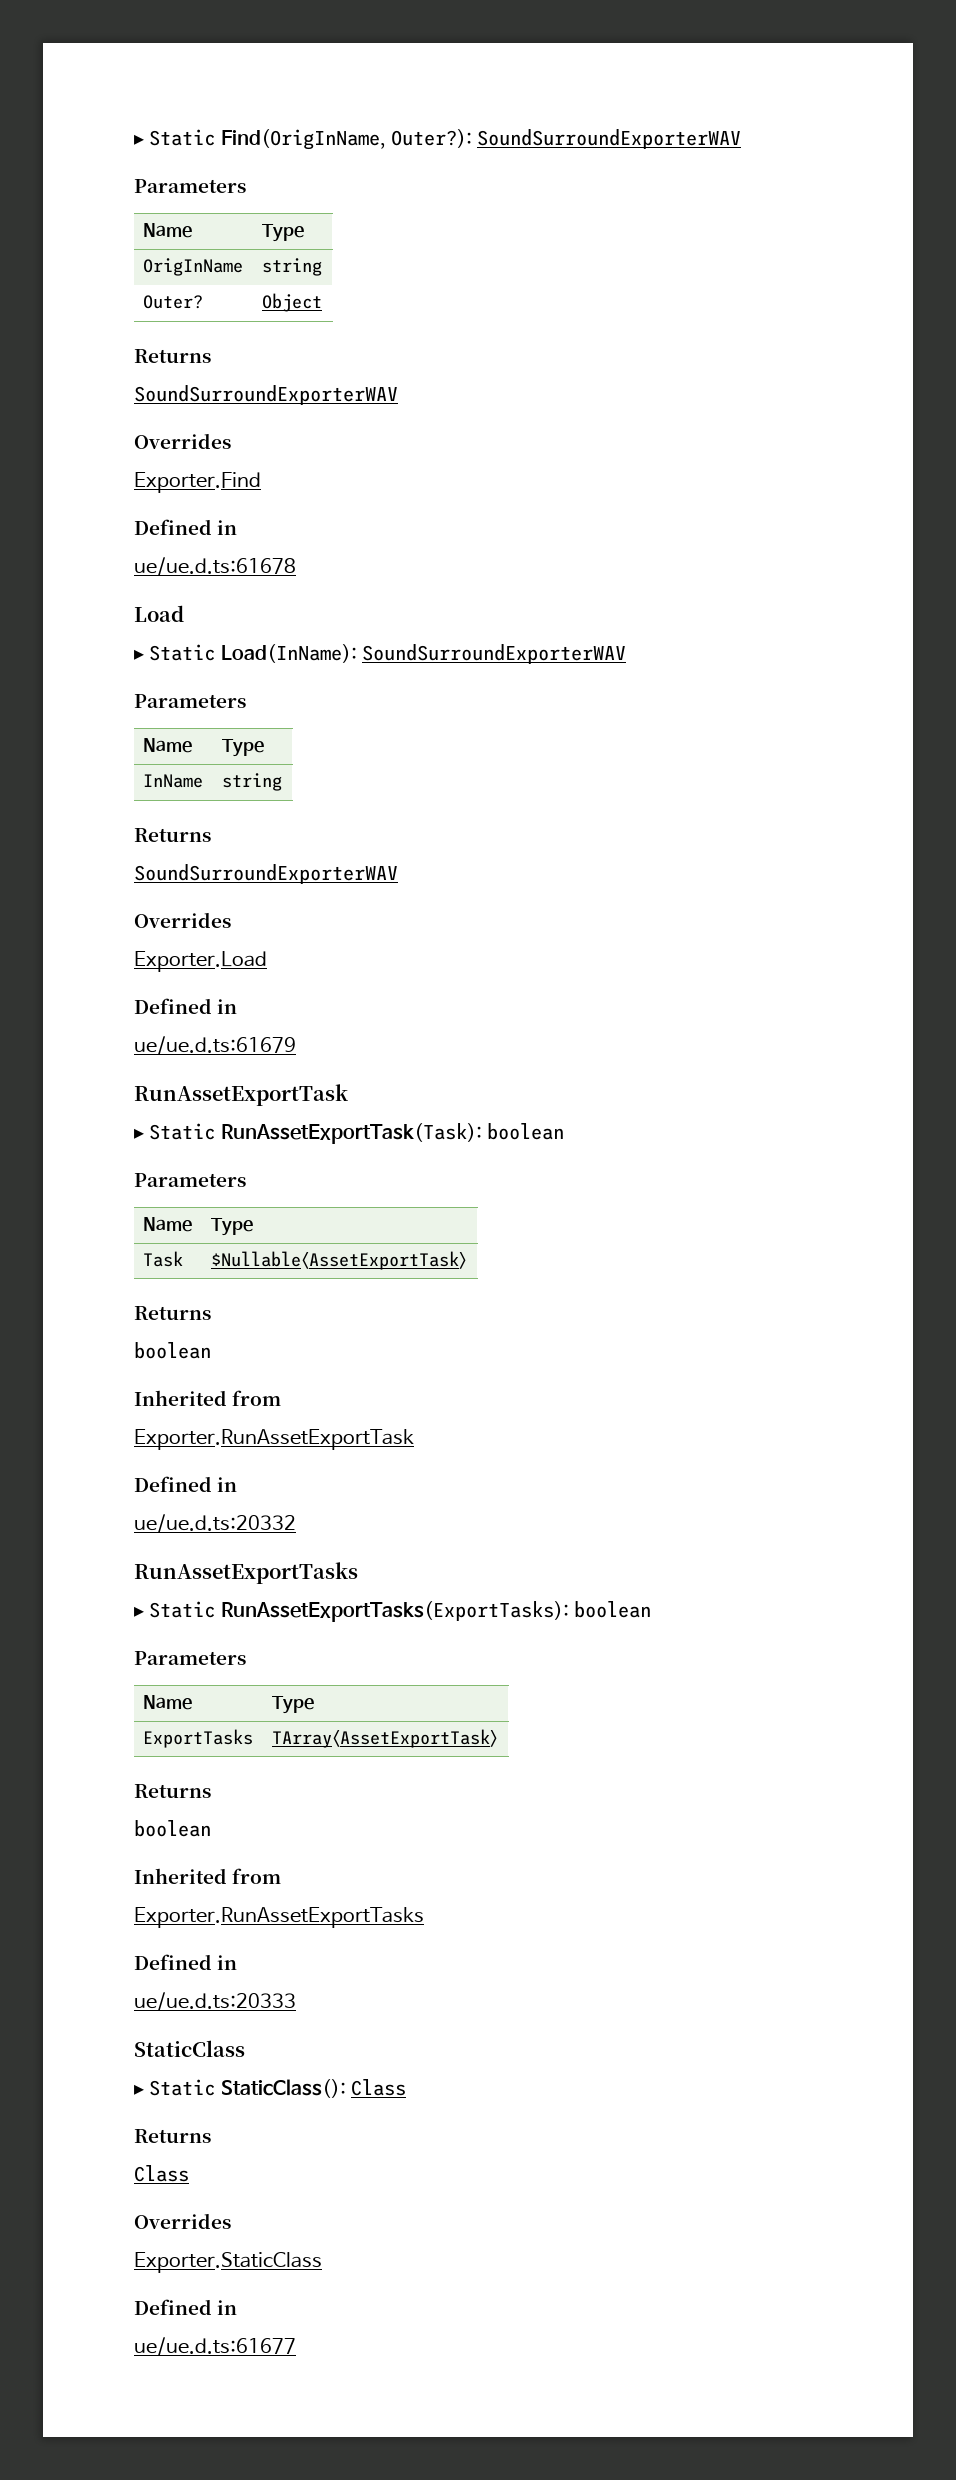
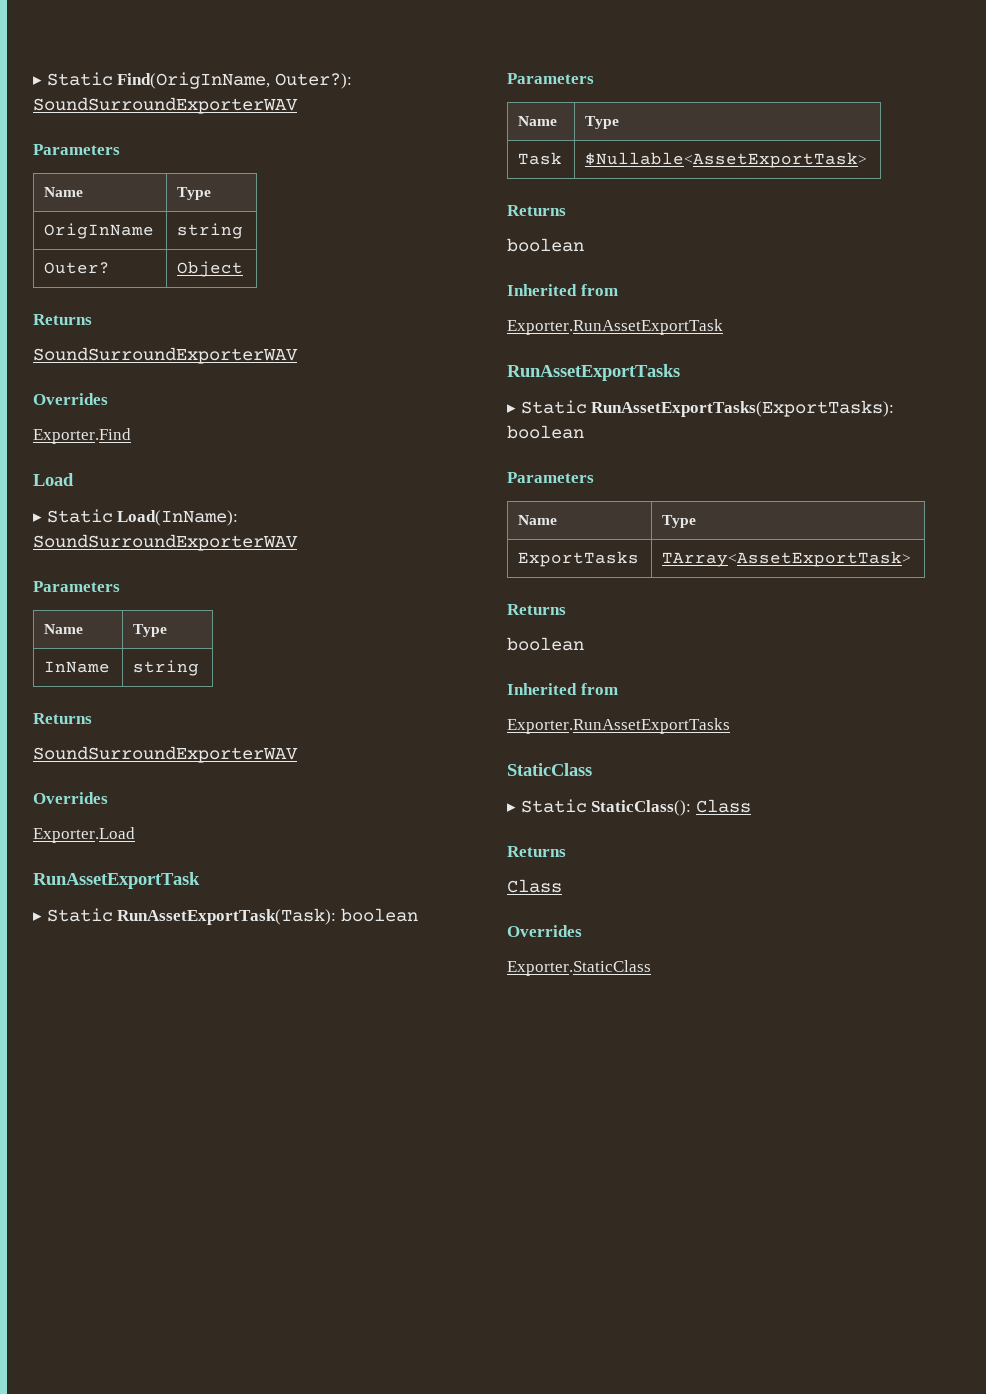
  Exporter.Find
- Defined in
- ue/ue.d.ts:61678
  Exporter.Load
- Defined in
- ue/ue.d.ts:61679
  Exporter.RunAssetExportTask
- Defined in
- ue/ue.d.ts:20332
  Exporter.RunAssetExportTasks
- Defined in
- ue/ue.d.ts:20333
  Exporter.StaticClass
- Defined in
- ue/ue.d.ts:61677

